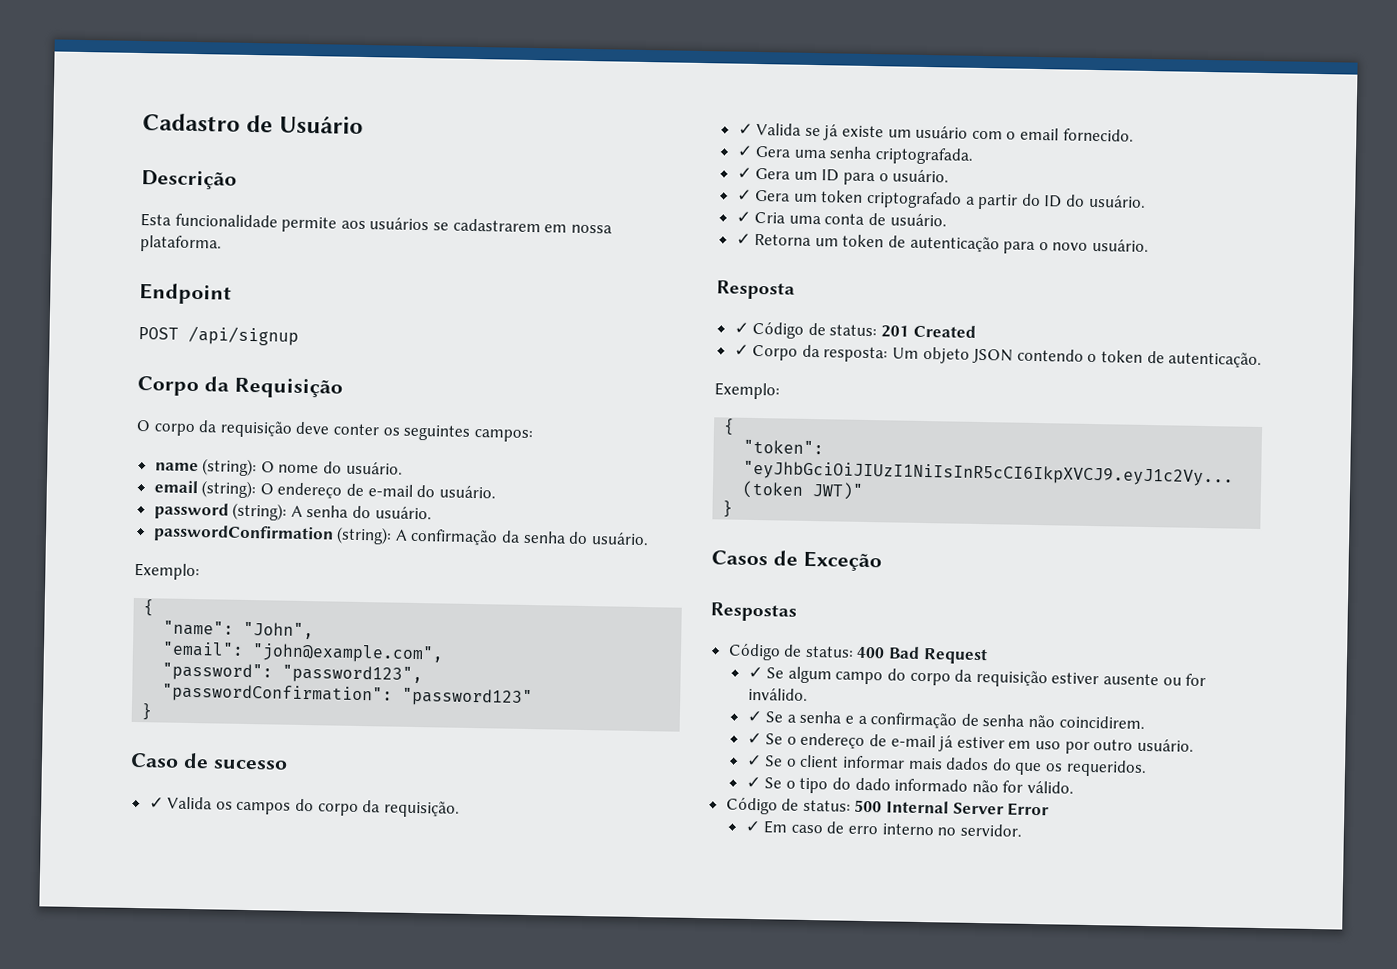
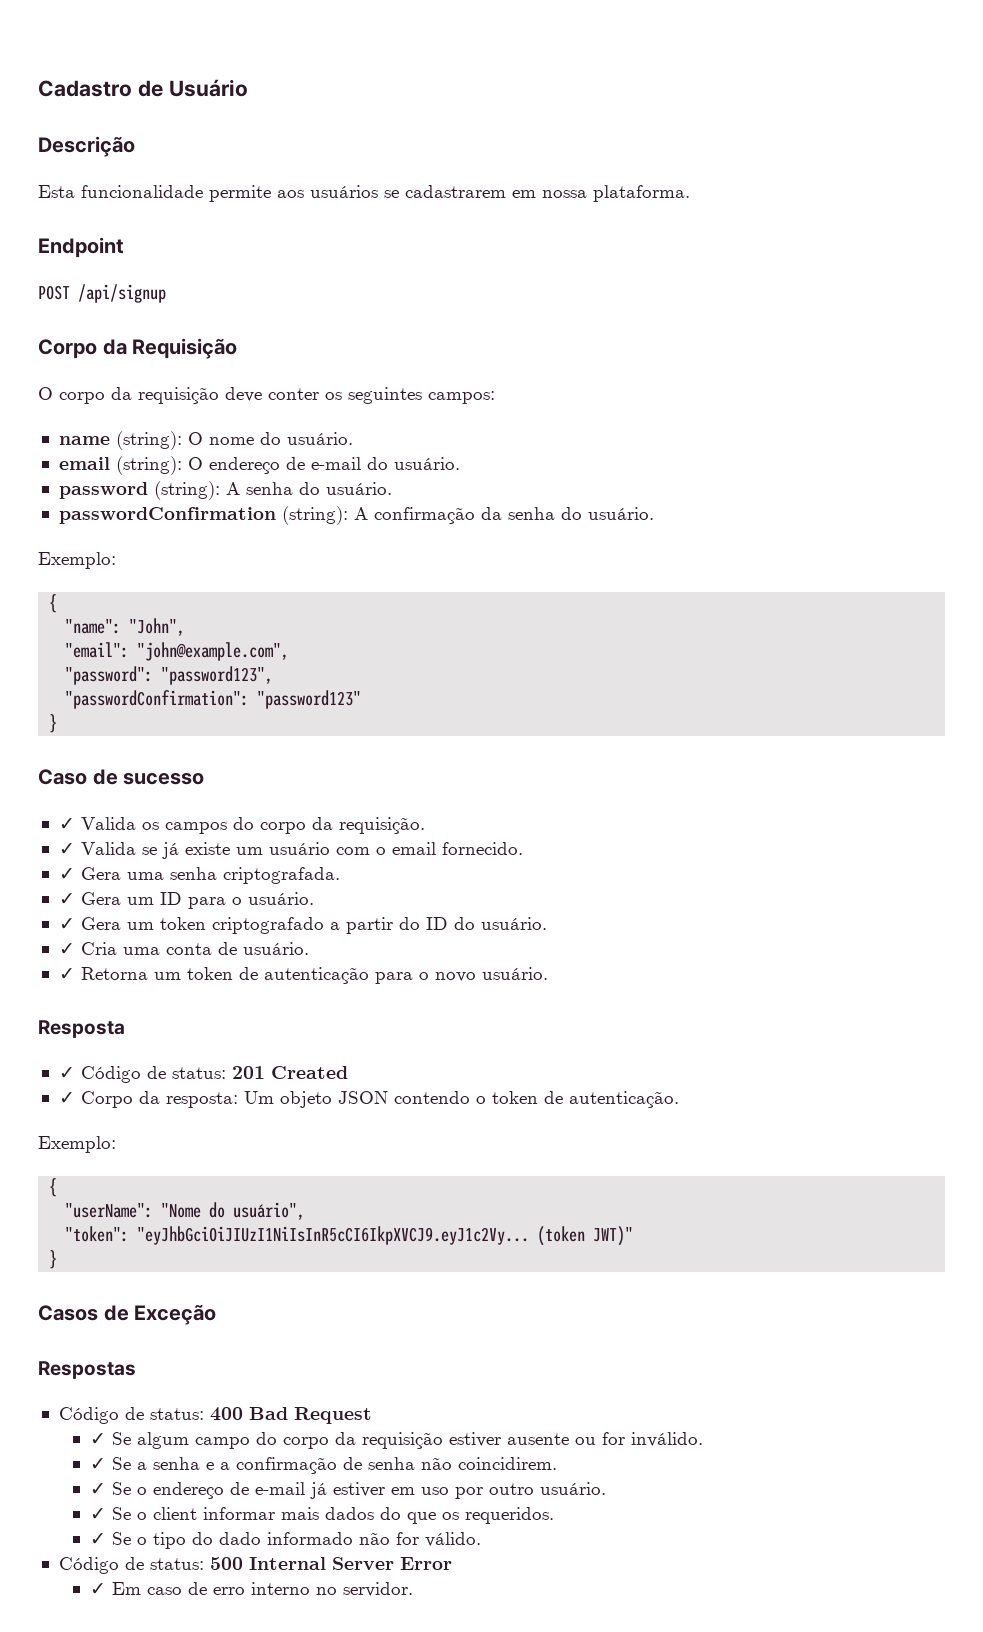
+ "userName": "Nome do usuário",

